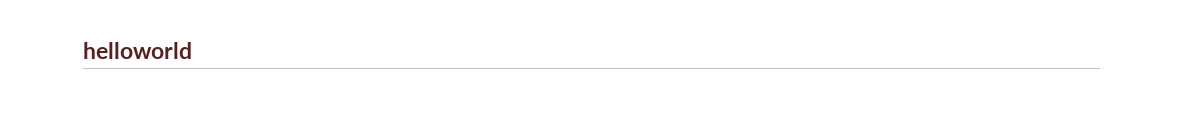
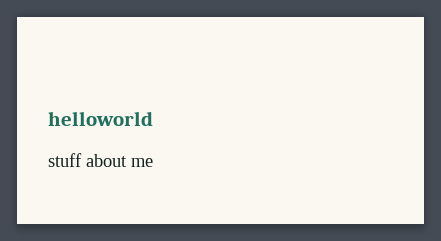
+ stuff about me

